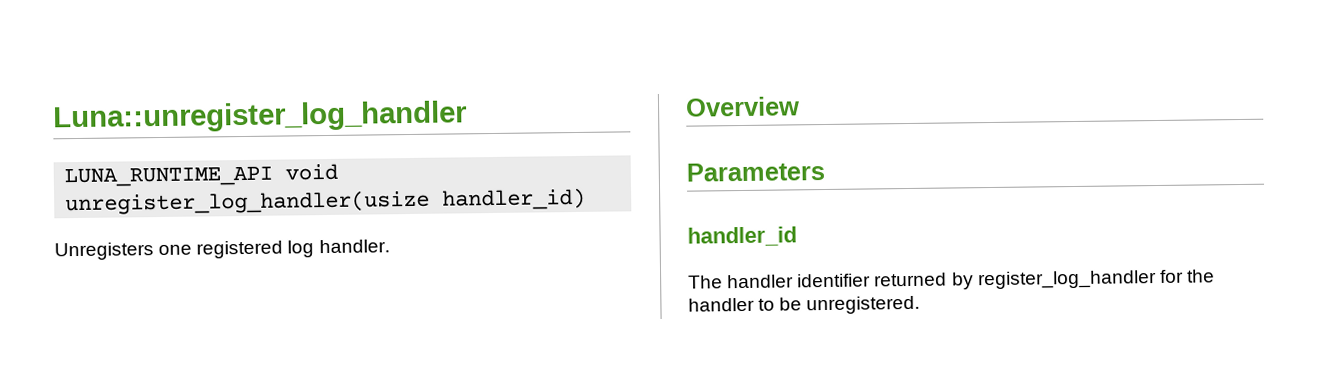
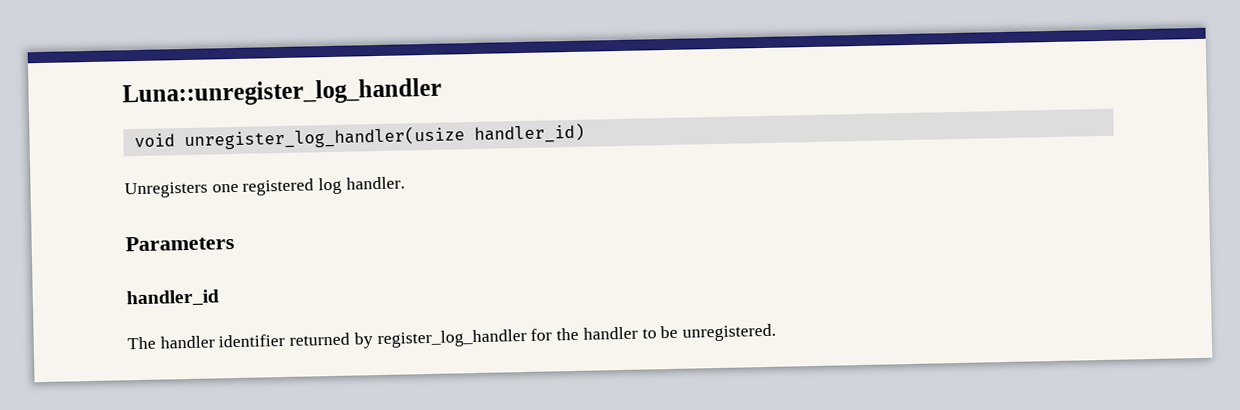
- LUNA_RUNTIME_API void unregister_log_handler(usize handler_id)
+ void unregister_log_handler(usize handler_id)
- Overview

